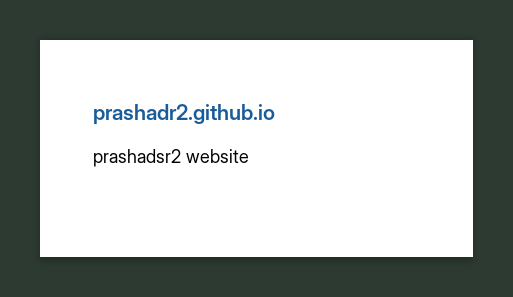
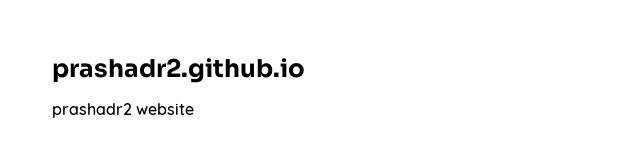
- prashadsr2 website
+ prashadr2 website

